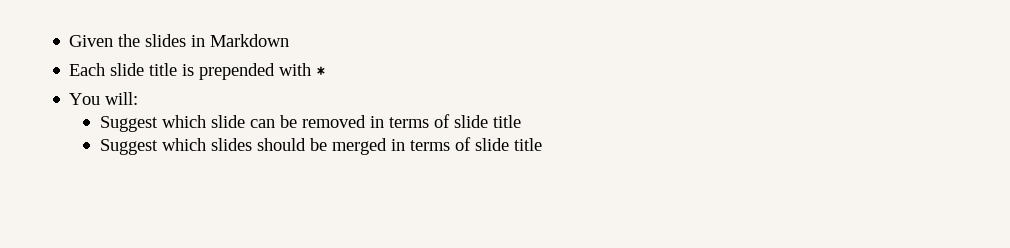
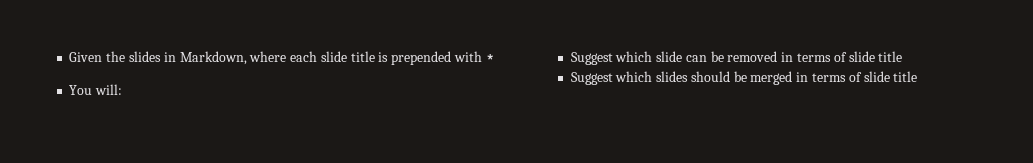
- Given the slides in Markdown
- Each slide title is prepended with *
+ Given the slides in Markdown, where each slide title is prepended with *

